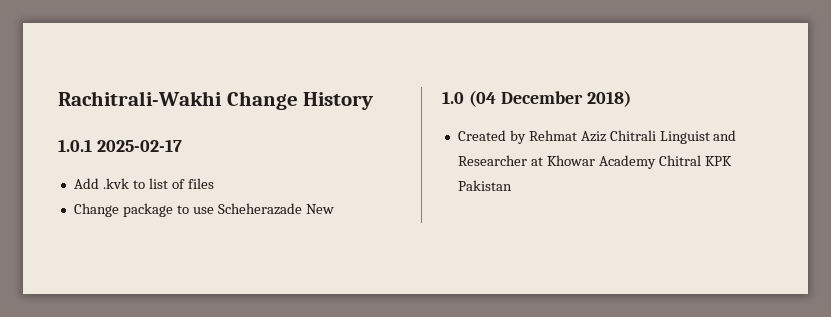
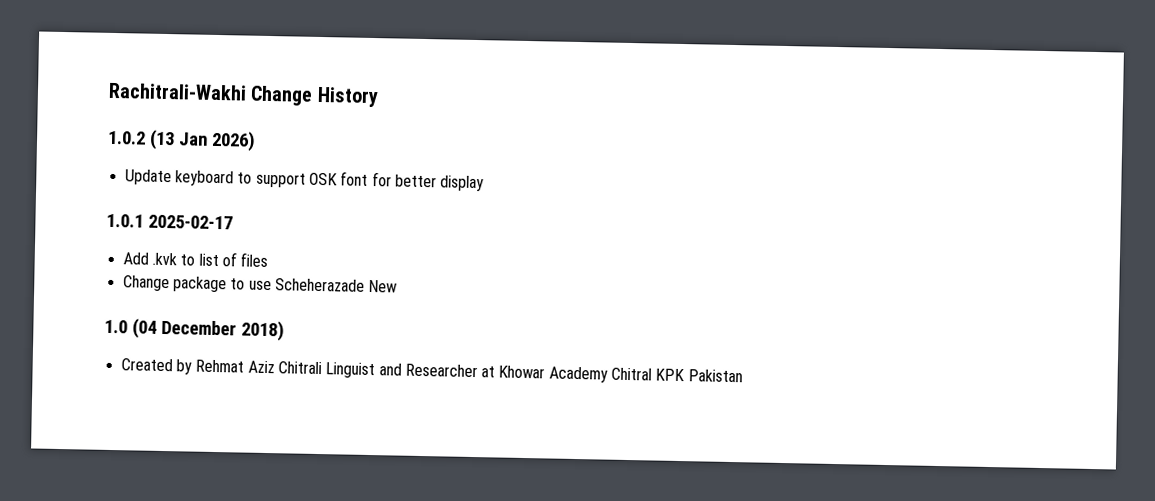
+ 1.0.2 (13 Jan 2026)
+ Update keyboard to support OSK font for better display

